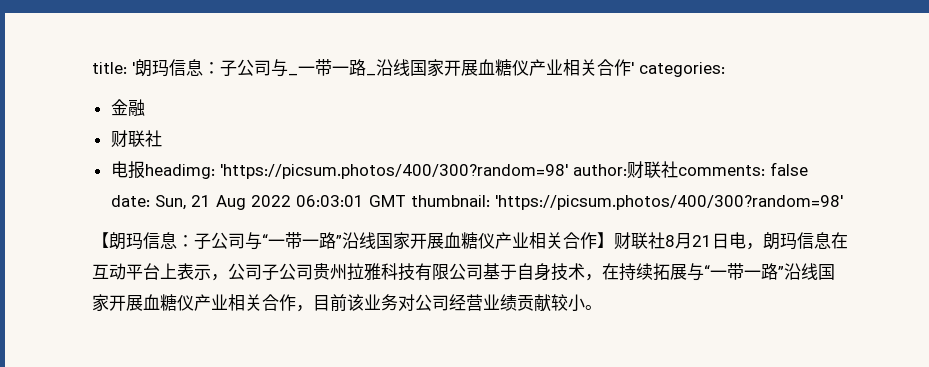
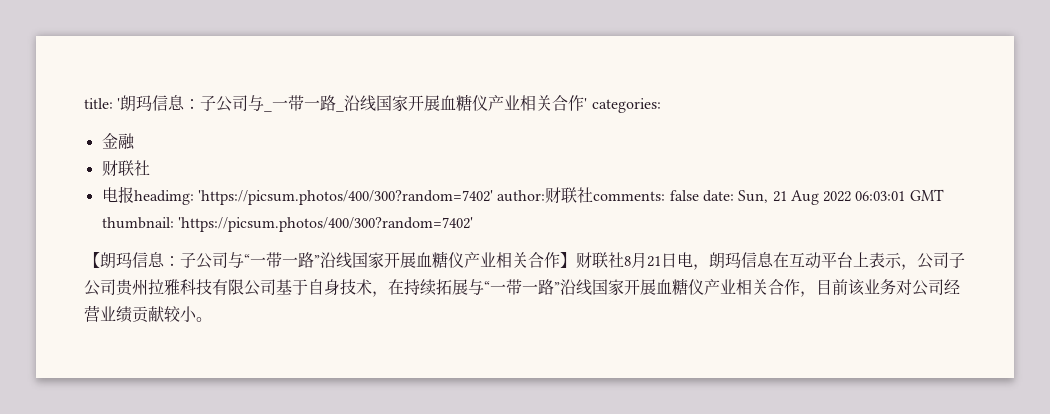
- 电报headimg: 'https://picsum.photos/400/300?random=98' author:财联社comments: false date: Sun, 21 Aug 2022 06:03:01 GMT thumbnail: 'https://picsum.photos/400/300?random=98'
+ 电报headimg: 'https://picsum.photos/400/300?random=7402' author:财联社comments: false date: Sun, 21 Aug 2022 06:03:01 GMT thumbnail: 'https://picsum.photos/400/300?random=7402'

